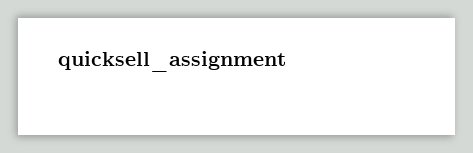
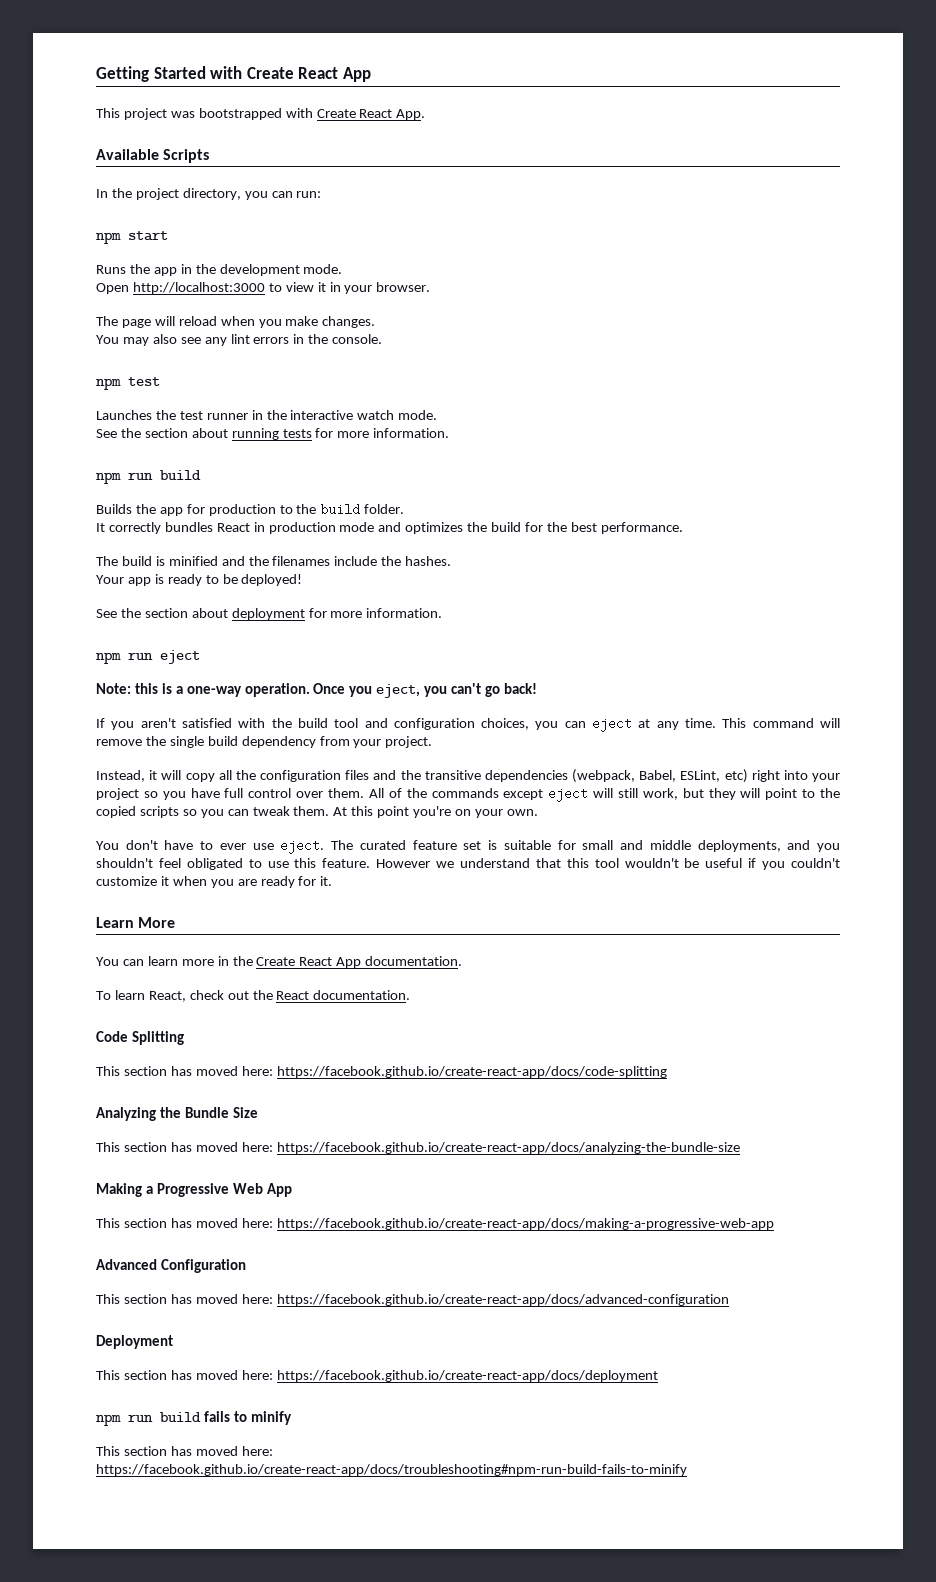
- quicksell_assignment
+ Getting Started with Create React App
+ This project was bootstrapped with Create React App.
+ Available Scripts
+ In the project directory, you can run:
+ npm start
+ Runs the app in the development mode.
+ Open http://localhost:3000 to view it in your browser.
+ The page will reload when you make changes.
+ You may also see any lint errors in the console.
+ npm test
+ Launches the test runner in the interactive watch mode.
+ See the section about running tests for more information.
+ npm run build
+ Builds the app for production to the build folder.
+ It correctly bundles React in production mode and optimizes the build for the best performance.
+ The build is minified and the filenames include the hashes.
+ Your app is ready to be deployed!
+ See the section about deployment for more information.
+ npm run eject
+ Note: this is a one-way operation. Once you eject, you can't go back!
+ If you aren't satisfied with the build tool and configuration choices, you can eject at any time. This command will remove the single build dependency from your project.
+ Instead, it will copy all the configuration files and the transitive dependencies (webpack, Babel, ESLint, etc) right into your project so you have full control over them. All of the commands except eject will still work, but they will point to the copied scripts so you can tweak them. At this point you're on your own.
+ You don't have to ever use eject. The curated feature set is suitable for small and middle deployments, and you shouldn't feel obligated to use this feature. However we understand that this tool wouldn't be useful if you couldn't customize it when you are ready for it.
+ Learn More
+ You can learn more in the Create React App documentation.
+ To learn React, check out the React documentation.
+ Code Splitting
+ This section has moved here: https://facebook.github.io/create-react-app/docs/code-splitting
+ Analyzing the Bundle Size
+ This section has moved here: https://facebook.github.io/create-react-app/docs/analyzing-the-bundle-size
+ Making a Progressive Web App
+ This section has moved here: https://facebook.github.io/create-react-app/docs/making-a-progressive-web-app
+ Advanced Configuration
+ This section has moved here: https://facebook.github.io/create-react-app/docs/advanced-configuration
+ Deployment
+ This section has moved here: https://facebook.github.io/create-react-app/docs/deployment
+ npm run build fails to minify
+ This section has moved here: https://facebook.github.io/create-react-app/docs/troubleshooting#npm-run-build-fails-to-minify

